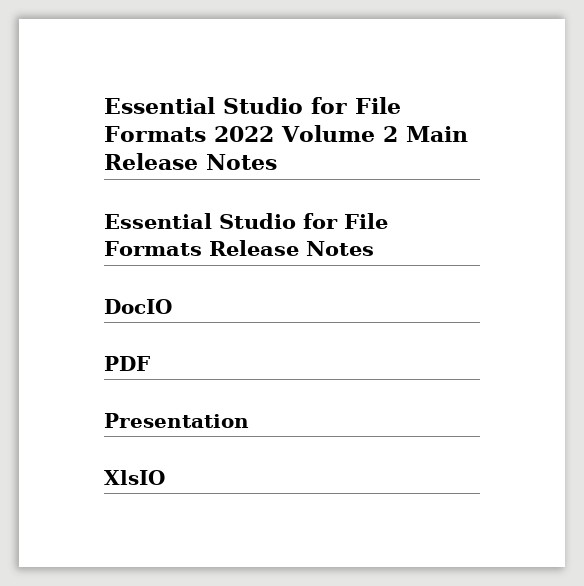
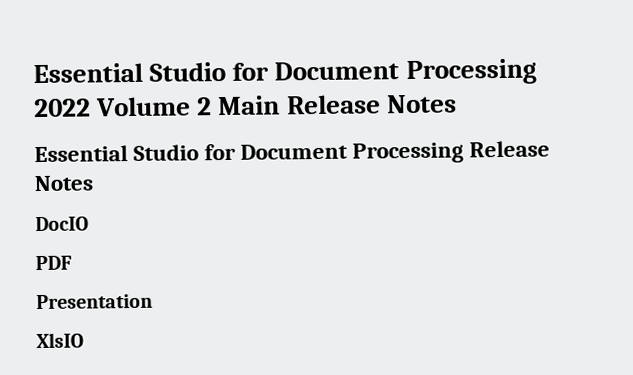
- Essential Studio for File Formats 2022 Volume 2 Main Release Notes
+ Essential Studio for Document Processing 2022 Volume 2 Main Release Notes
- Essential Studio for File Formats Release Notes
+ Essential Studio for Document Processing Release Notes

